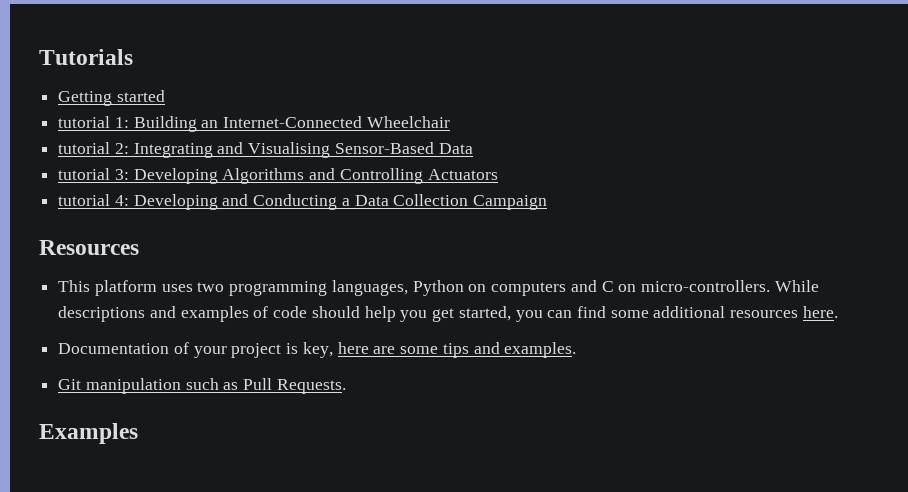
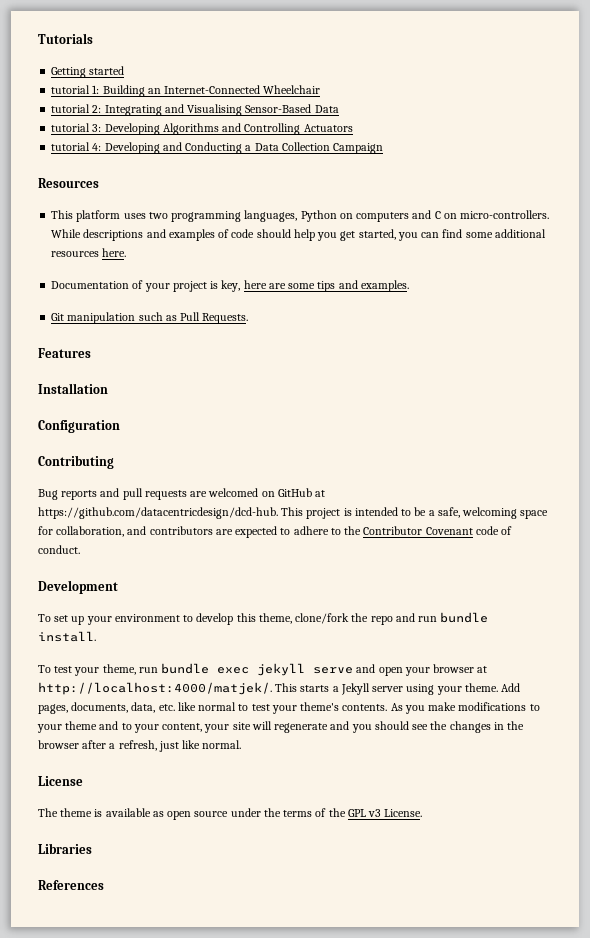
- Examples
+ Features
+ Installation
+ Configuration
+ Contributing
+ Bug reports and pull requests are welcomed on GitHub at https://github.com/datacentricdesign/dcd-hub. This project is intended to be a safe, welcoming space for collaboration, and contributors are expected to adhere to the Contributor Covenant code of conduct.
+ Development
+ To set up your environment to develop this theme, clone/fork the repo and run bundle install.
+ To test your theme, run bundle exec jekyll serve and open your browser at http://localhost:4000/matjek/. This starts a Jekyll server using your theme. Add pages, documents, data, etc. like normal to test your theme's contents. As you make modifications to your theme and to your content, your site will regenerate and you should see the changes in the browser after a refresh, just like normal.
+ License
+ The theme is available as open source under the terms of the GPL v3 License.
+ Libraries
+ References

